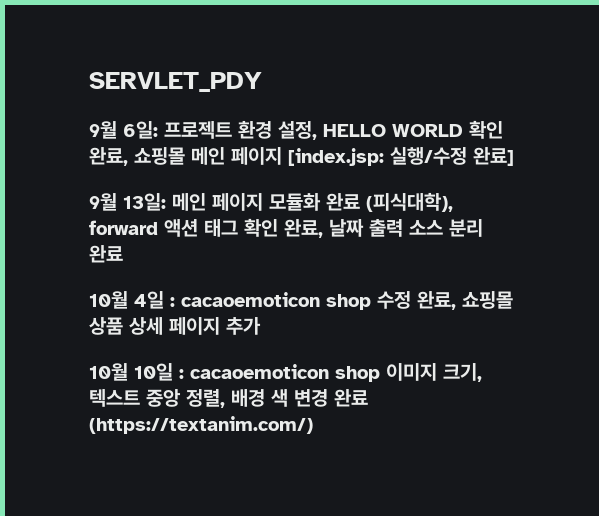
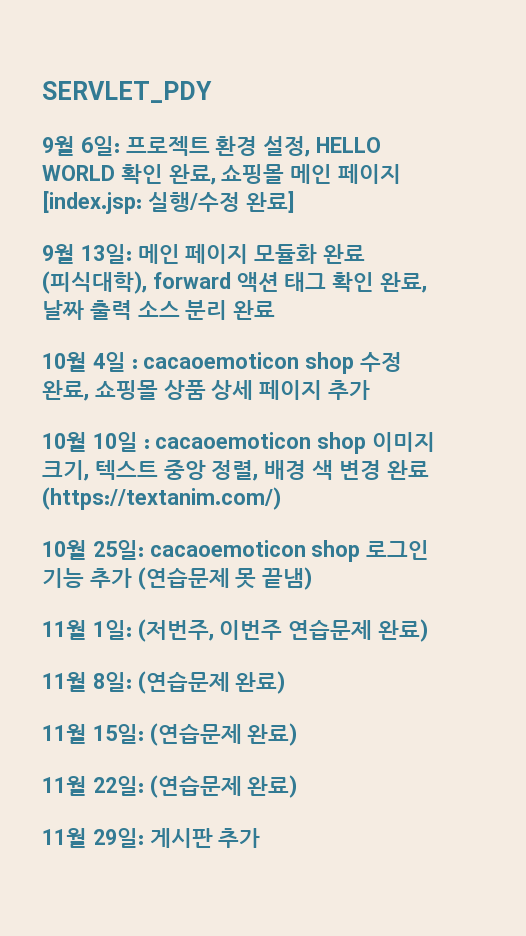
+ 10월 25일: cacaoemoticon shop 로그인 기능 추가 (연습문제 못 끝냄)
+ 11월 1일: (저번주, 이번주 연습문제 완료)
+ 11월 8일: (연습문제 완료)
+ 11월 15일: (연습문제 완료)
+ 11월 22일: (연습문제 완료)
+ 11월 29일: 게시판 추가

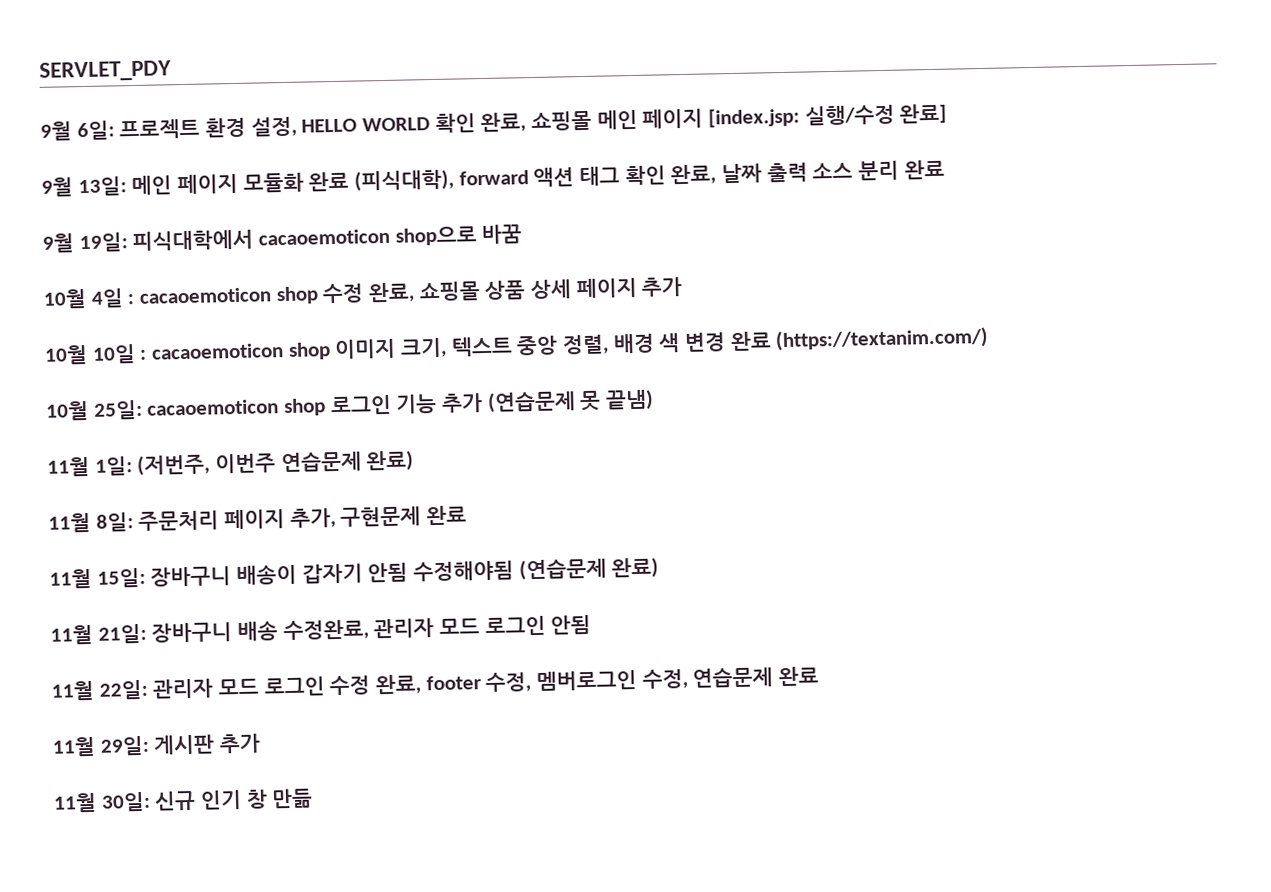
+ 9월 19일: 피식대학에서 cacaoemoticon shop으로 바꿈
- 11월 8일: (연습문제 완료)
- 11월 15일: (연습문제 완료)
- 11월 22일: (연습문제 완료)
+ 11월 8일: 주문처리 페이지 추가, 구현문제 완료
+ 11월 15일: 장바구니 배송이 갑자기 안됨 수정해야됨 (연습문제 완료)
+ 11월 21일: 장바구니 배송 수정완료, 관리자 모드 로그인 안됨
+ 11월 22일: 관리자 모드 로그인 수정 완료, footer 수정, 멤버로그인 수정, 연습문제 완료
  11월 29일: 게시판 추가
+ 11월 30일: 신규 인기 창 만듦

